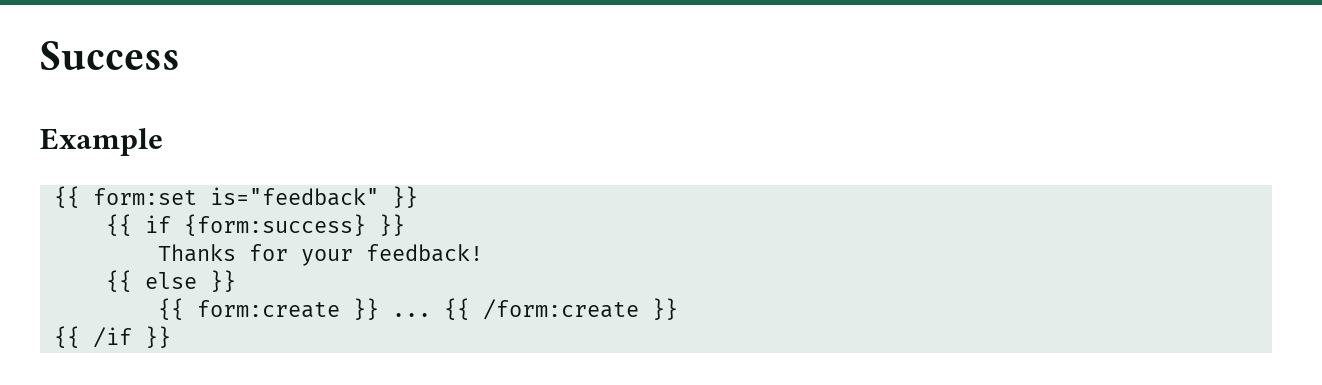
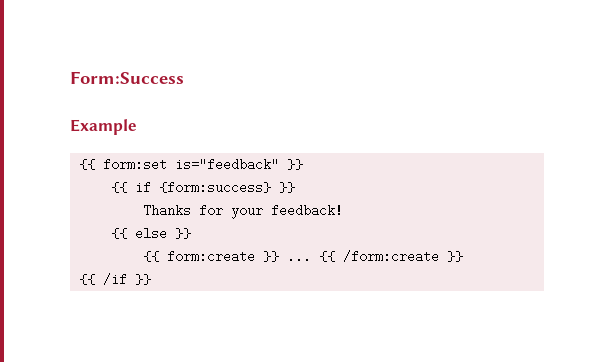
- Success
+ Form:Success

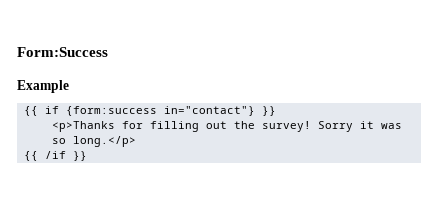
- {{ form:set is="feedback" }}
- {{ if {form:success} }}
- Thanks for your feedback!
- {{ else }}
- {{ form:create }} ... {{ /form:create }}
+ {{ if {form:success in="contact"} }}
+ <p>Thanks for filling out the survey! Sorry it was so long.</p>

